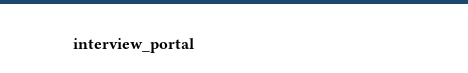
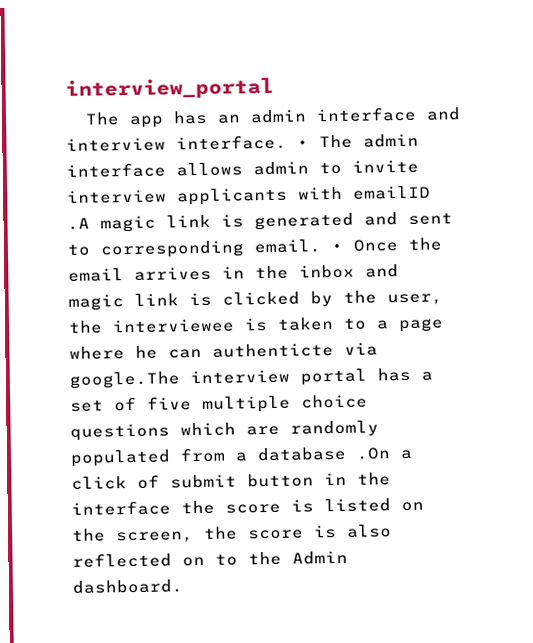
+ The app has an admin interface and interview interface. • The admin interface allows admin to invite interview applicants with emailID .A magic link is generated and sent to corresponding email. • Once the email arrives in the inbox and magic link is clicked by the user, the interviewee is taken to a page where he can authenticte via google.The interview portal has a set of five multiple choice questions which are randomly populated from a database .On a click of submit button in the interface the score is listed on the screen, the score is also reflected on to the Admin dashboard.

